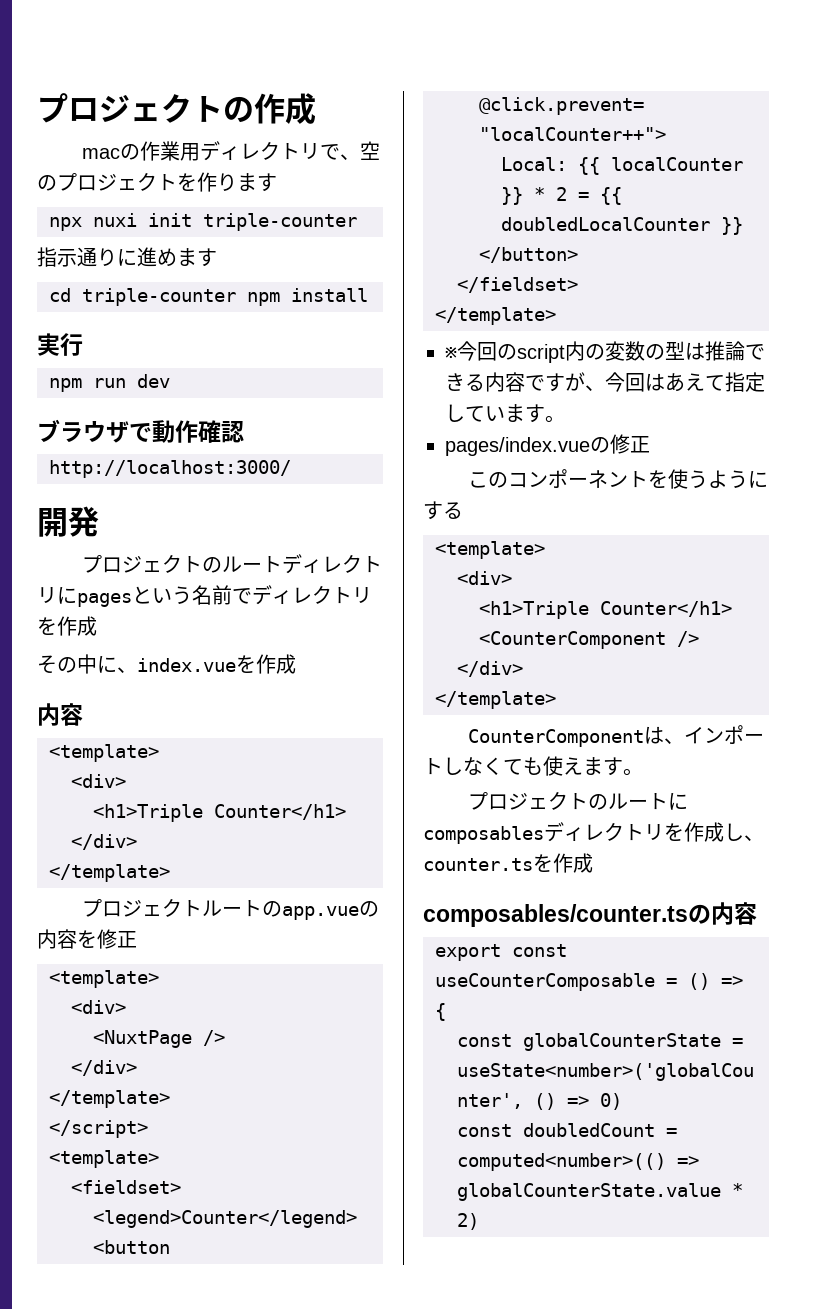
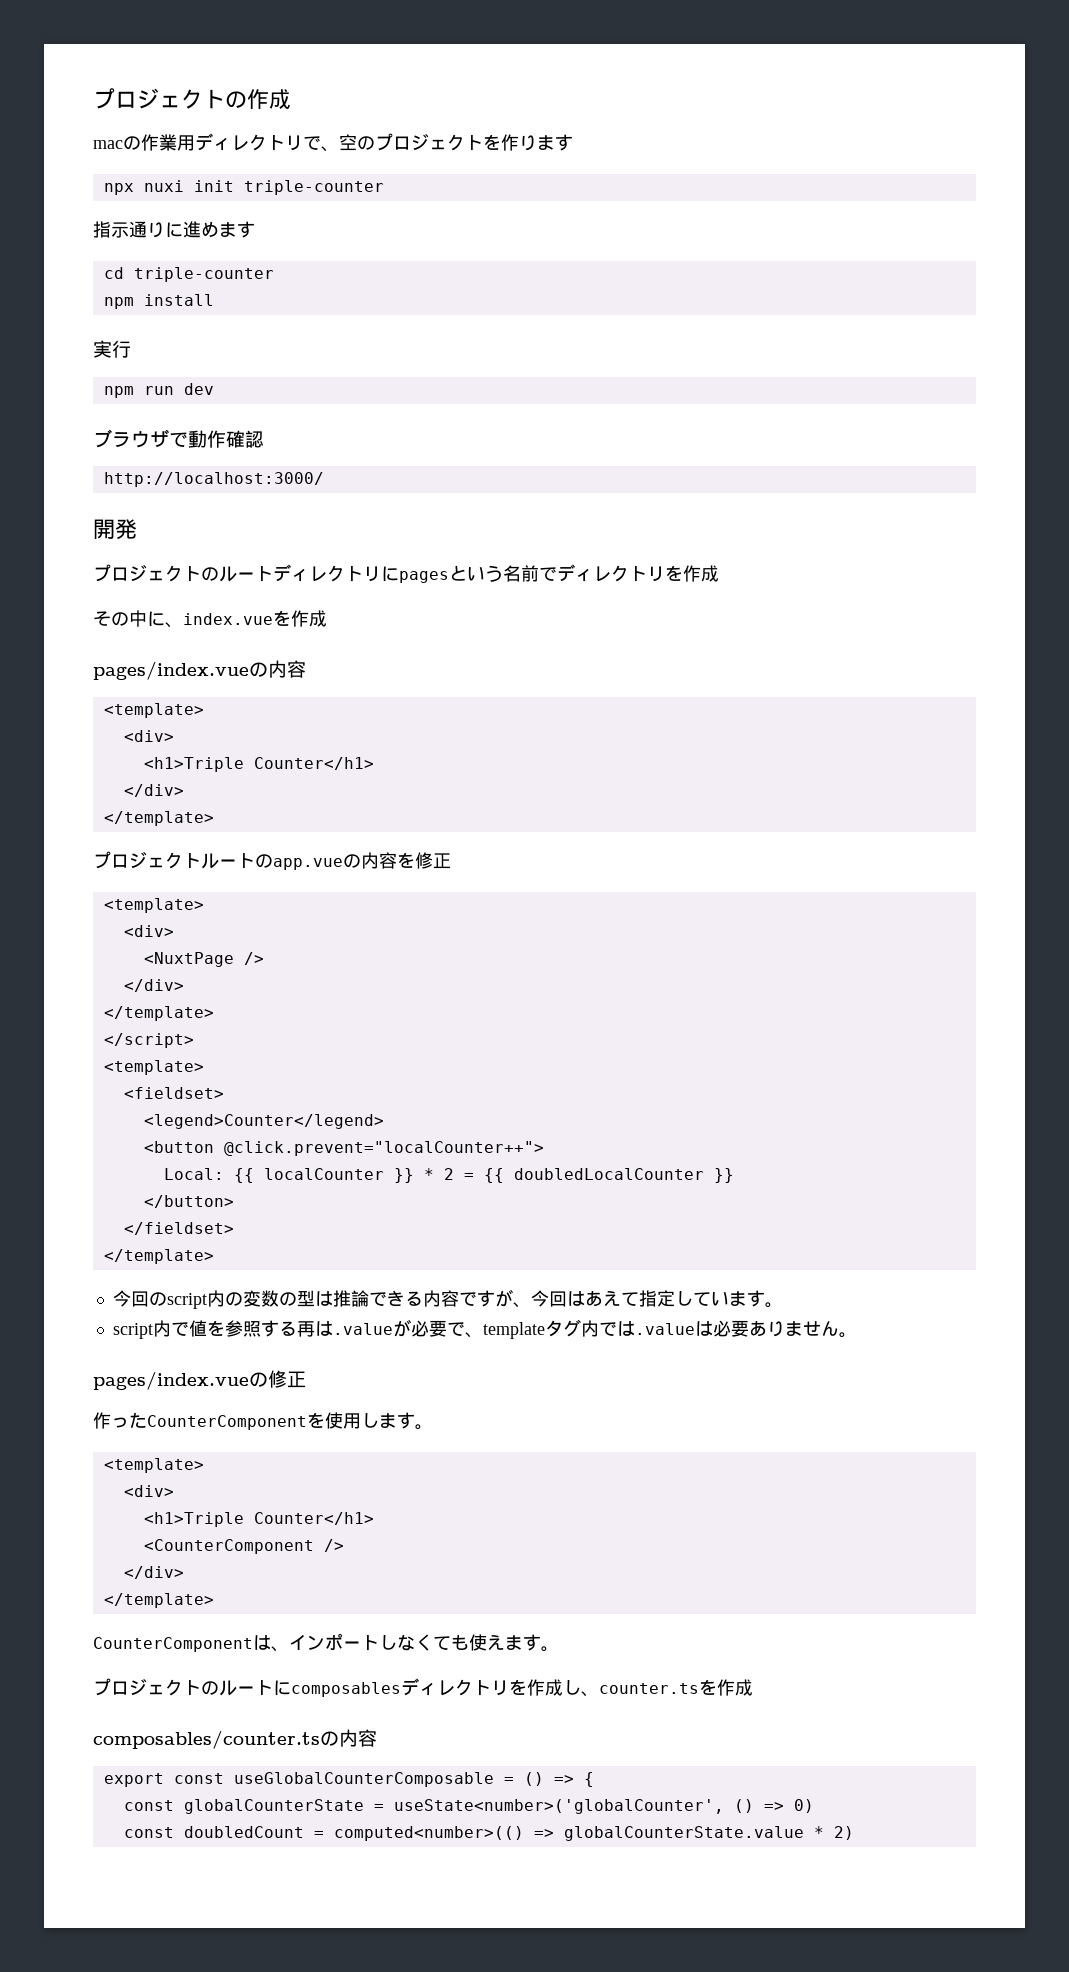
- cd triple-counter npm install
+ cd triple-counter
+ npm install
  その中に、index.vueを作成
- 内容
+ pages/index.vueの内容
- ※今回のscript内の変数の型は推論できる内容ですが、今回はあえて指定しています。
+ 今回のscript内の変数の型は推論できる内容ですが、今回はあえて指定しています。
+ script内で値を参照する再は.valueが必要で、templateタグ内では.valueは必要ありません。
  pages/index.vueの修正
- このコンポーネントを使うようにする
+ 作ったCounterComponentを使用します。
- export const useCounterComposable = () => {
+ export const useGlobalCounterComposable = () => {

